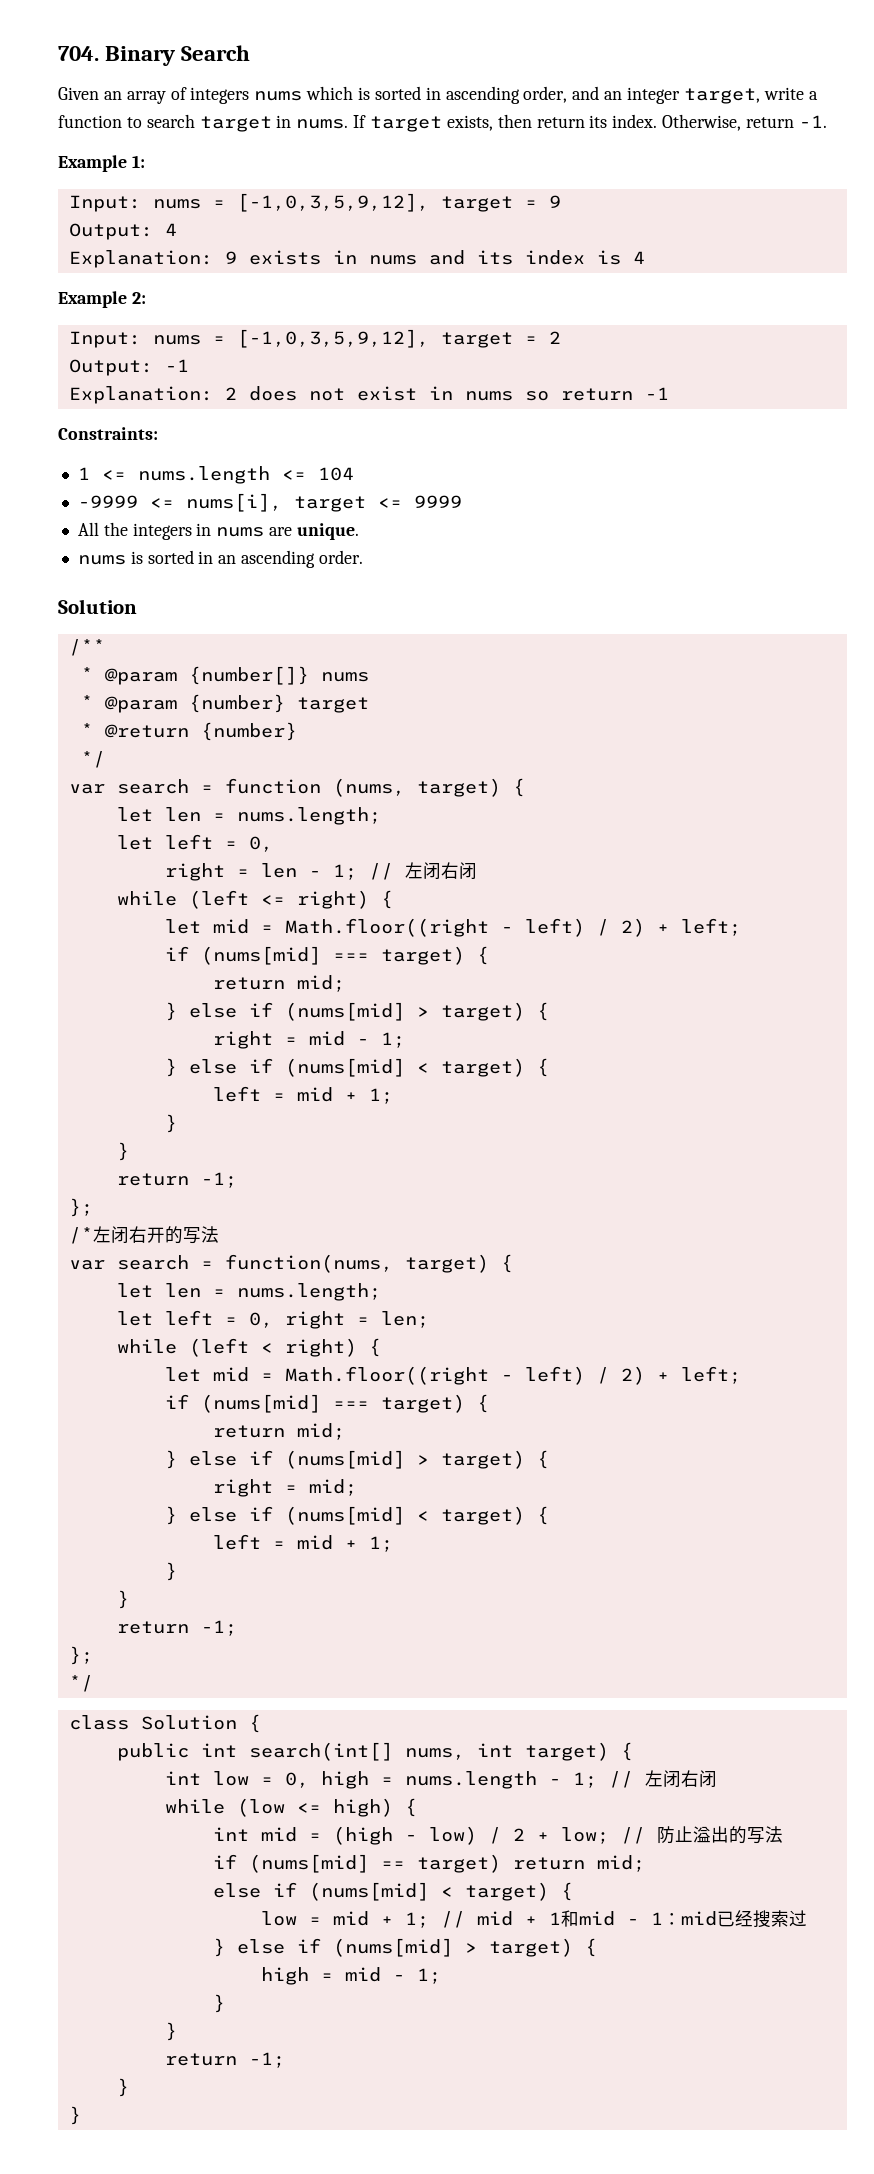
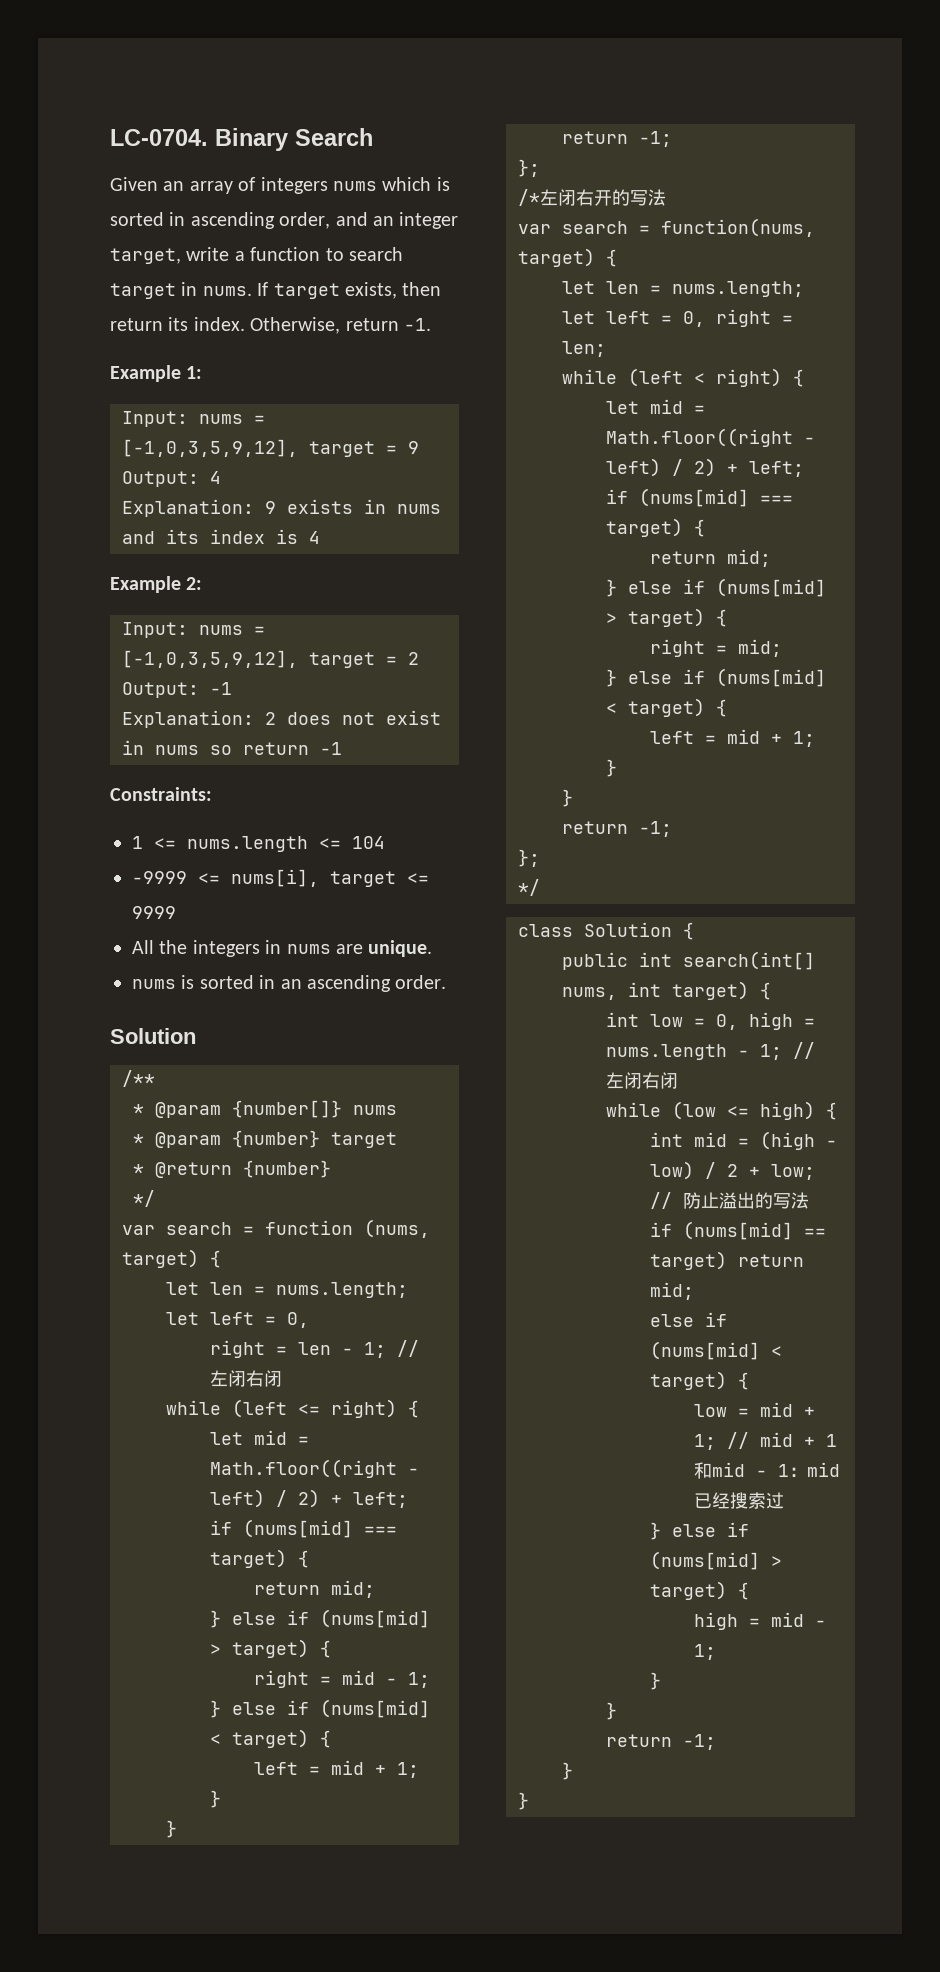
- 704. Binary Search
+ LC-0704. Binary Search

